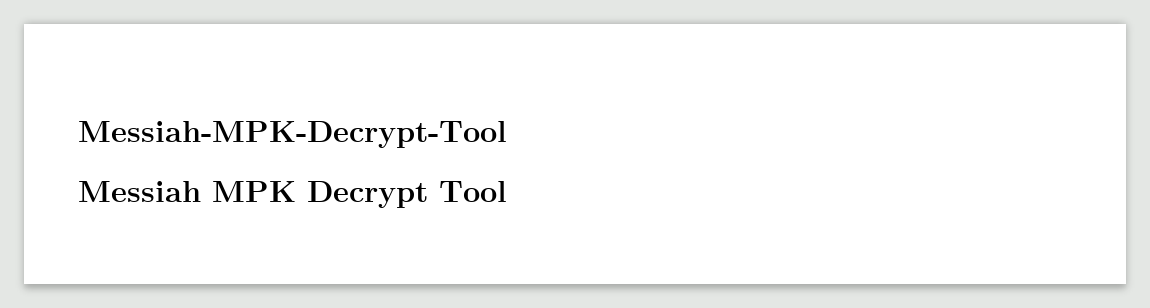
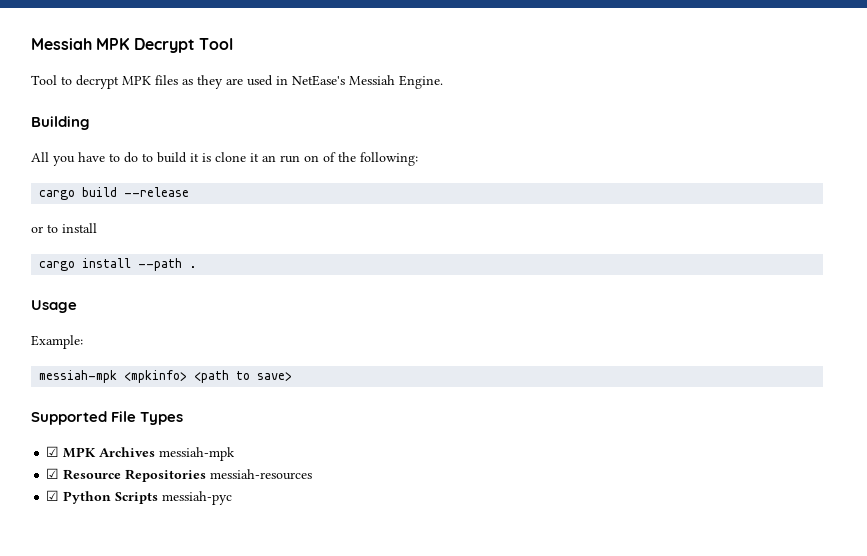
- Messiah-MPK-Decrypt-Tool
+ Tool to decrypt MPK files as they are used in NetEase's Messiah Engine.
+ Building
+ All you have to do to build it is clone it an run on of the following:
+ cargo build --release
+ or to install
+ cargo install --path .
+ Usage
+ Example:
+ messiah-mpk <mpkinfo> <path to save>
+ Supported File Types
+ ☑ MPK Archives messiah-mpk
+ ☑ Resource Repositories messiah-resources
+ ☑ Python Scripts messiah-pyc

